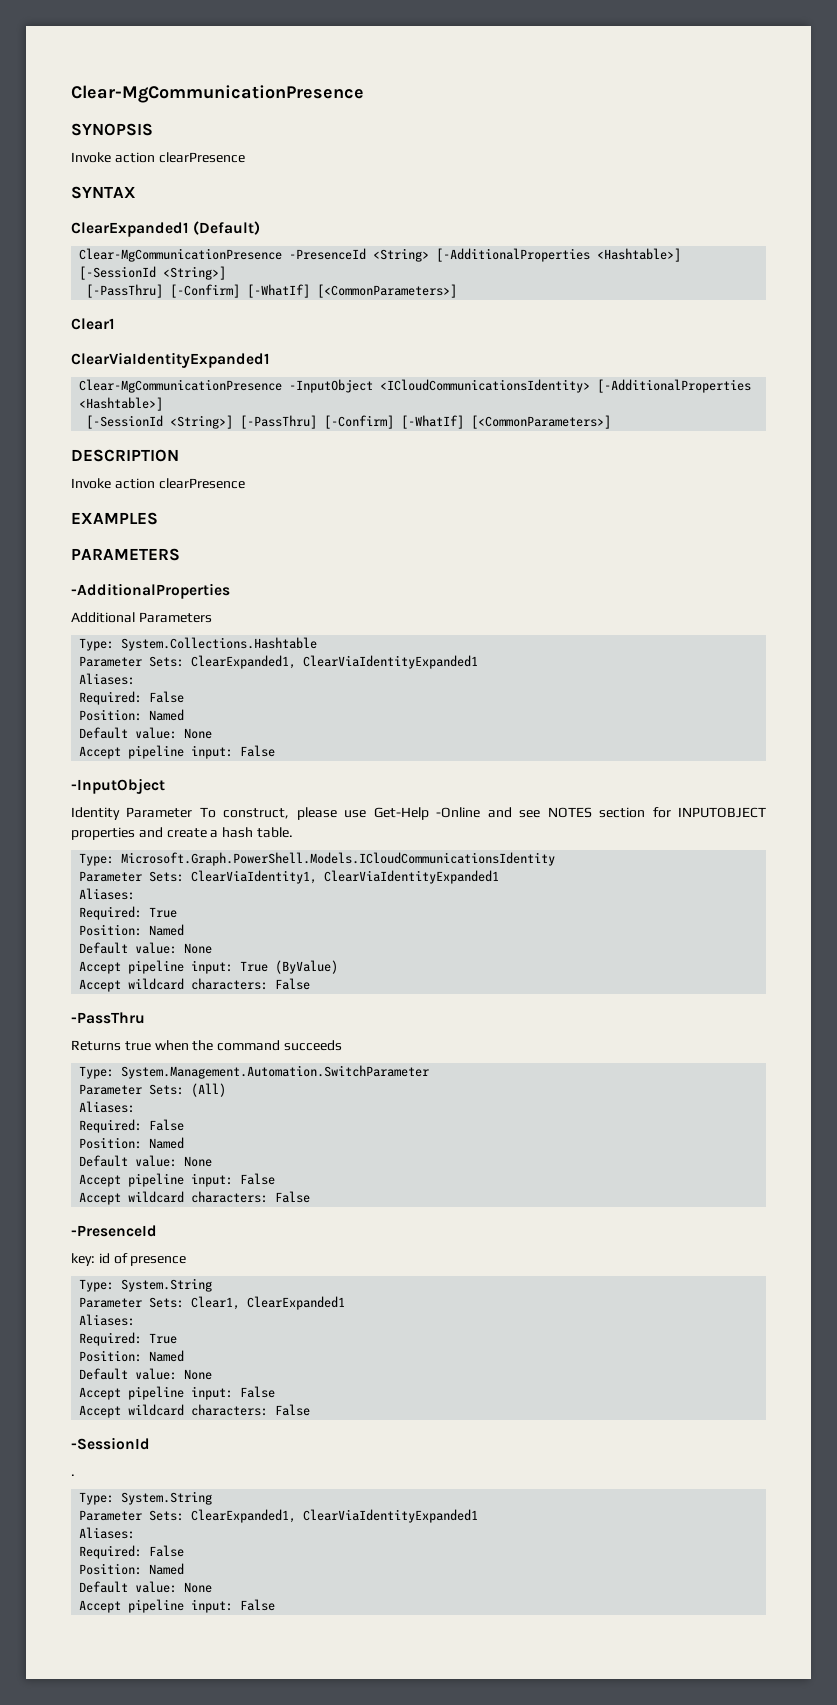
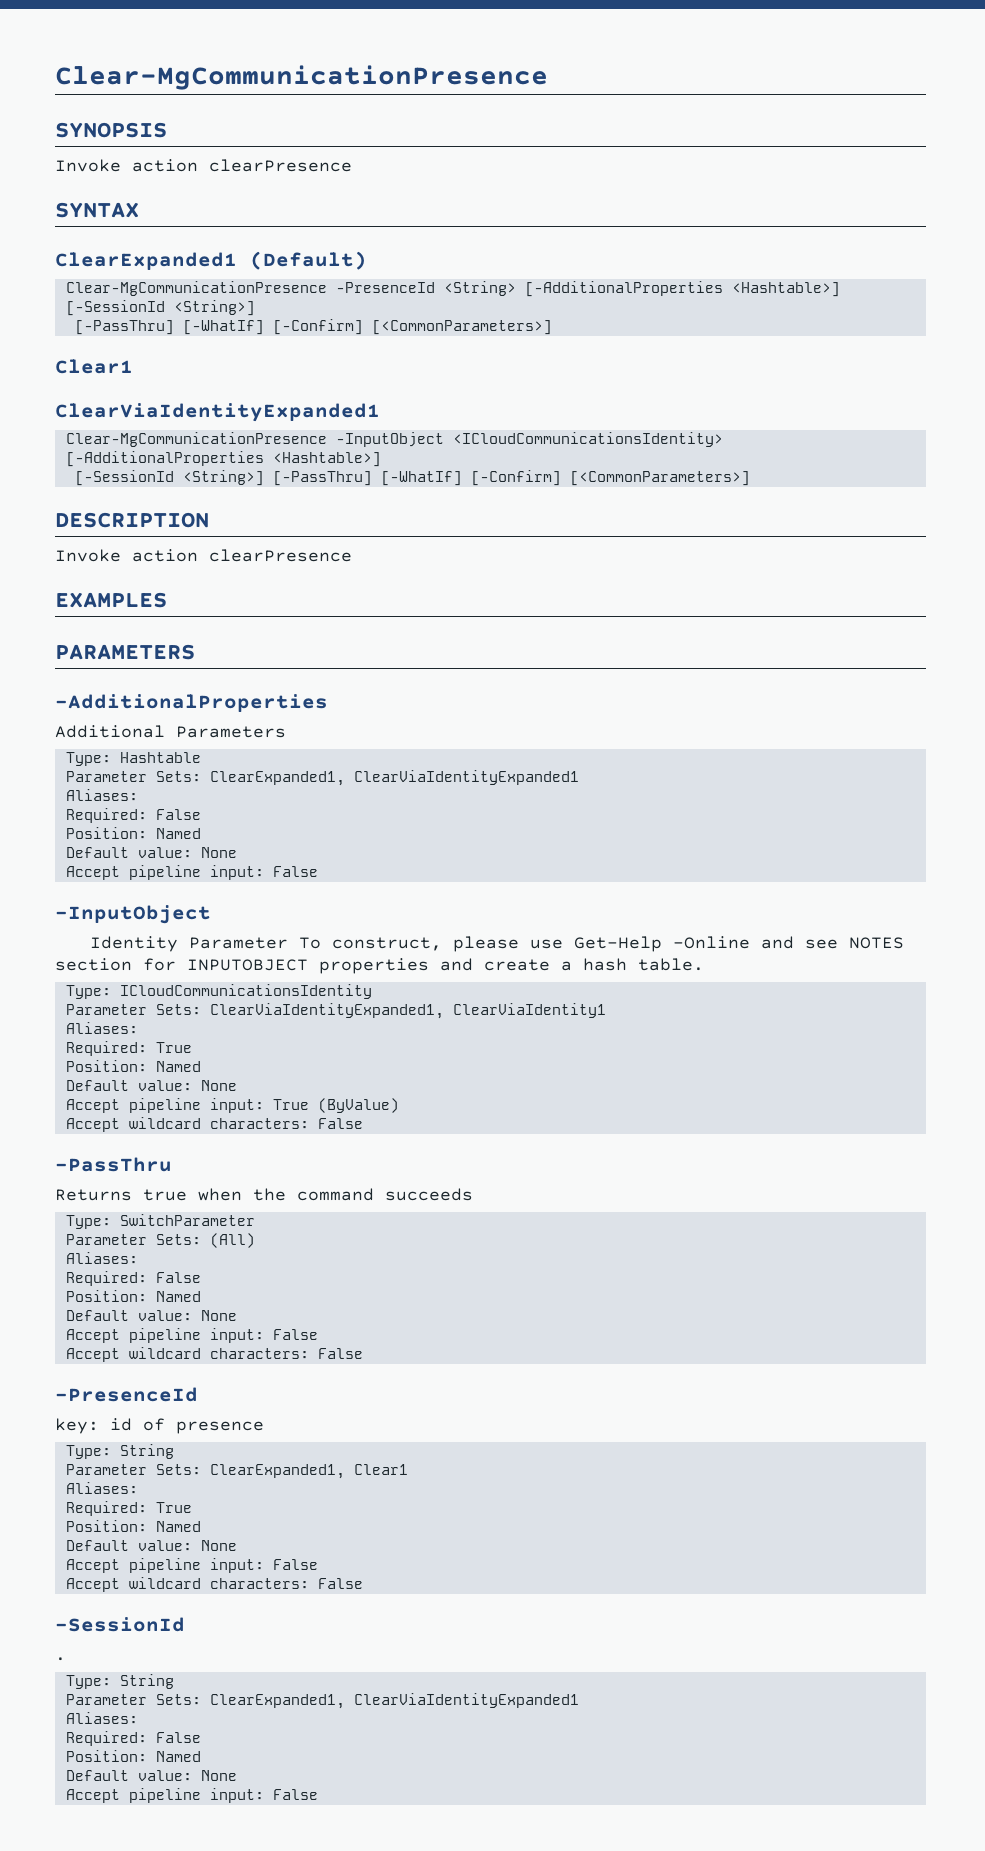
  Clear-MgCommunicationPresence -PresenceId <String> [-AdditionalProperties <Hashtable>] [-SessionId <String>]
- [-PassThru] [-Confirm] [-WhatIf] [<CommonParameters>]
+ [-PassThru] [-WhatIf] [-Confirm] [<CommonParameters>]
- [-SessionId <String>] [-PassThru] [-Confirm] [-WhatIf] [<CommonParameters>]
+ [-SessionId <String>] [-PassThru] [-WhatIf] [-Confirm] [<CommonParameters>]
- Type: System.Collections.Hashtable
+ Type: Hashtable
- Type: Microsoft.Graph.PowerShell.Models.ICloudCommunicationsIdentity
- Parameter Sets: ClearViaIdentity1, ClearViaIdentityExpanded1
+ Type: ICloudCommunicationsIdentity
+ Parameter Sets: ClearViaIdentityExpanded1, ClearViaIdentity1
- Type: System.Management.Automation.SwitchParameter
+ Type: SwitchParameter
  key: id of presence
- Type: System.String
- Parameter Sets: Clear1, ClearExpanded1
+ Type: String
+ Parameter Sets: ClearExpanded1, Clear1
  .
- Type: System.String
+ Type: String

